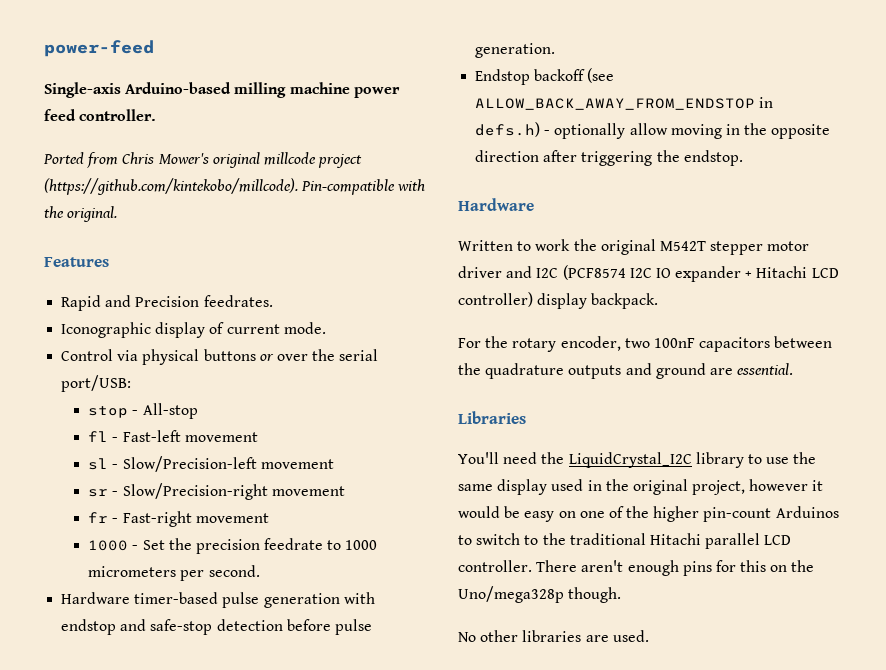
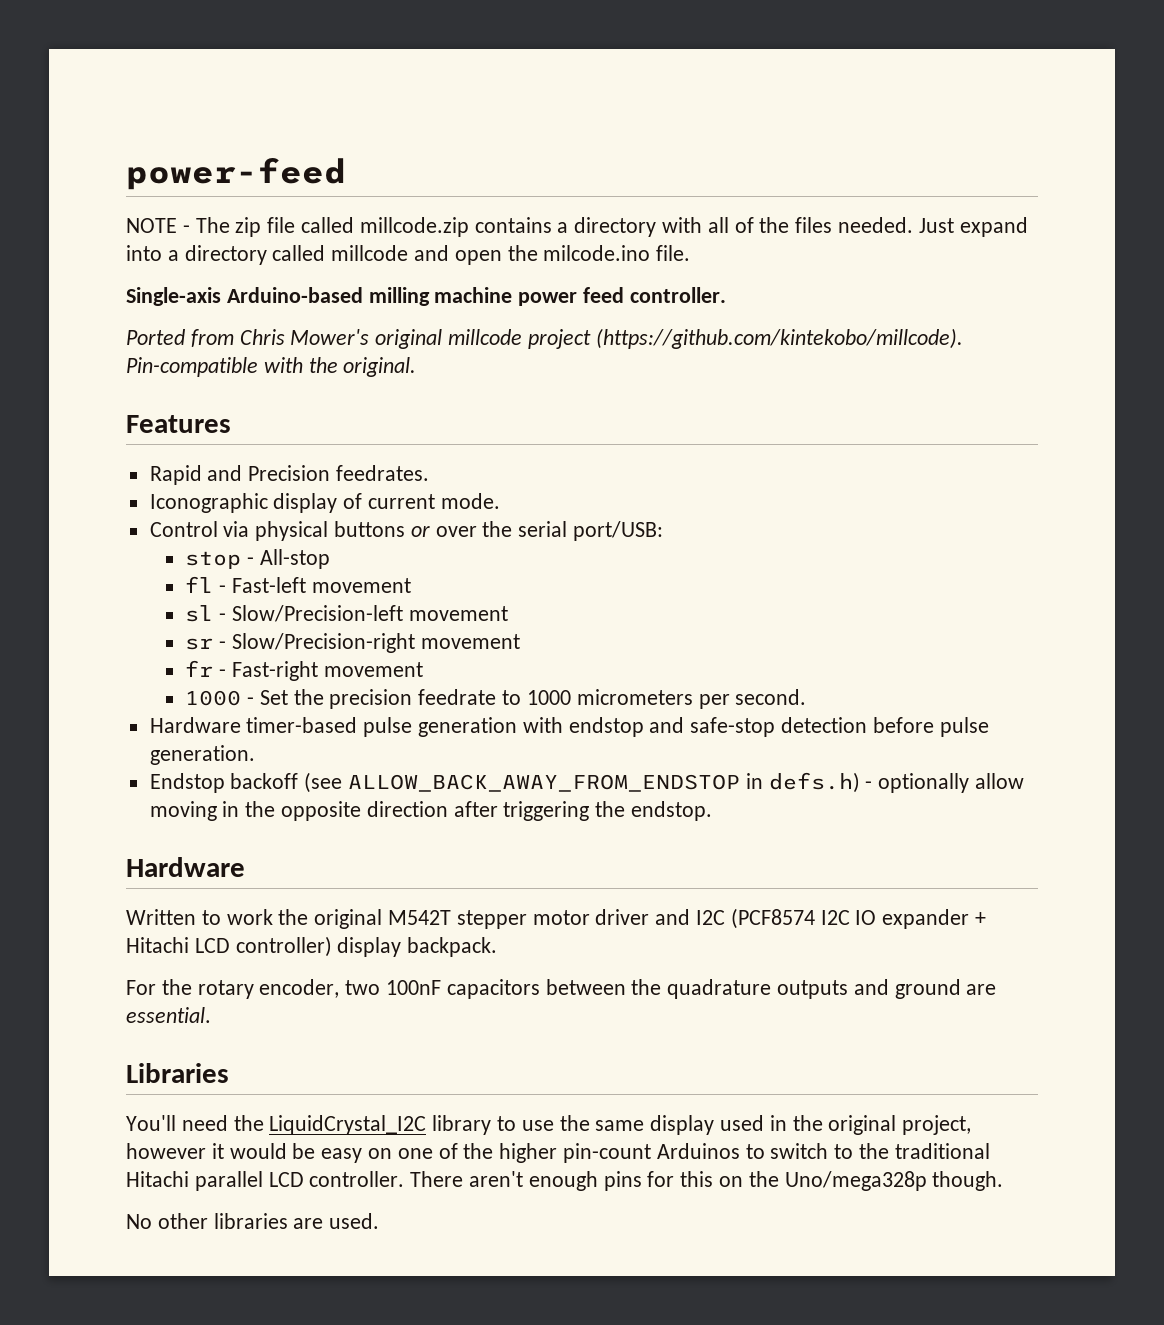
+ NOTE - The zip file called millcode.zip contains a directory with all of the files needed. Just expand into a directory called millcode and open the milcode.ino file.

